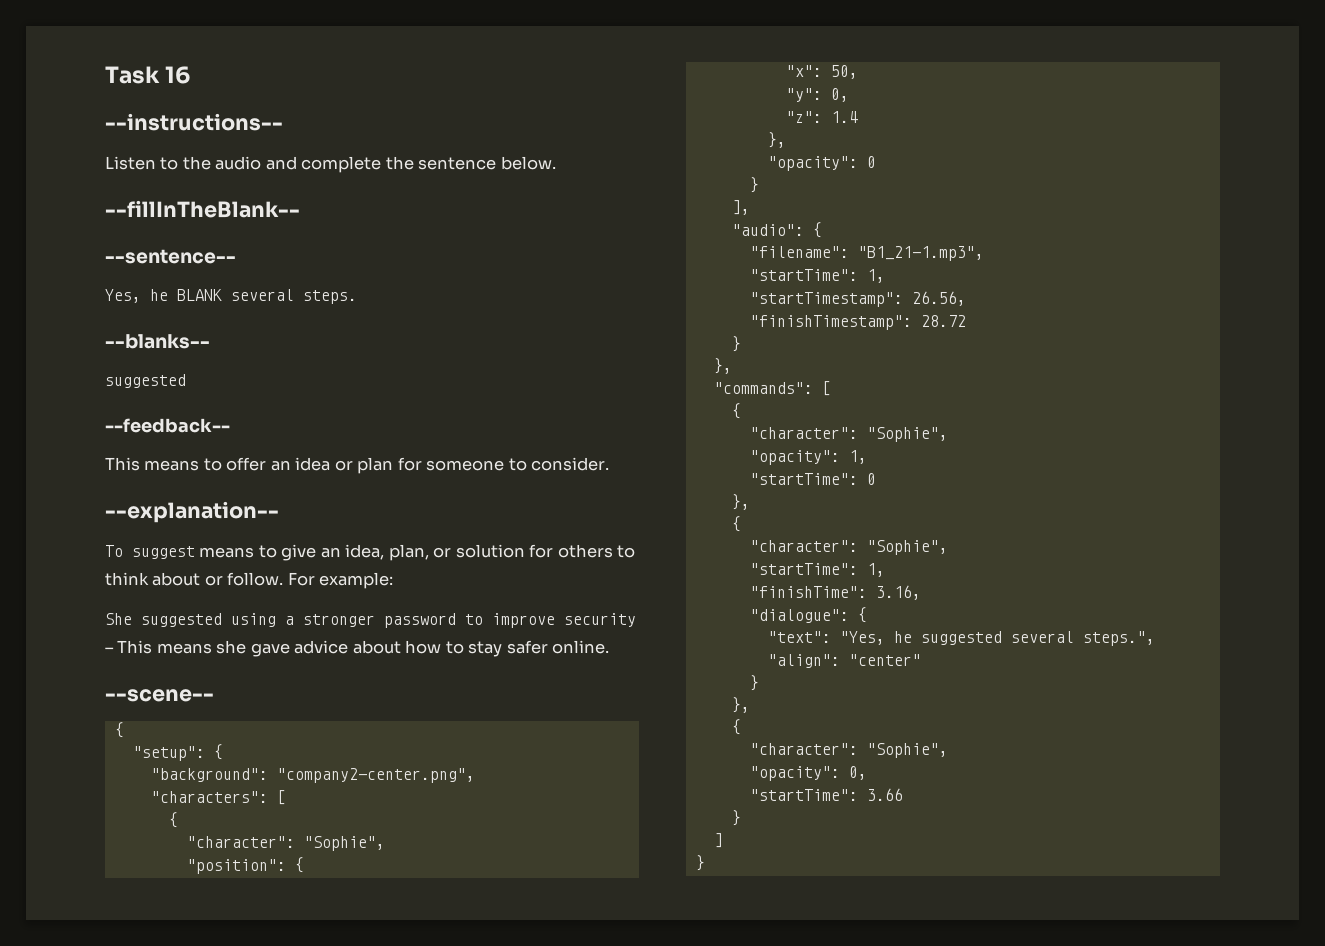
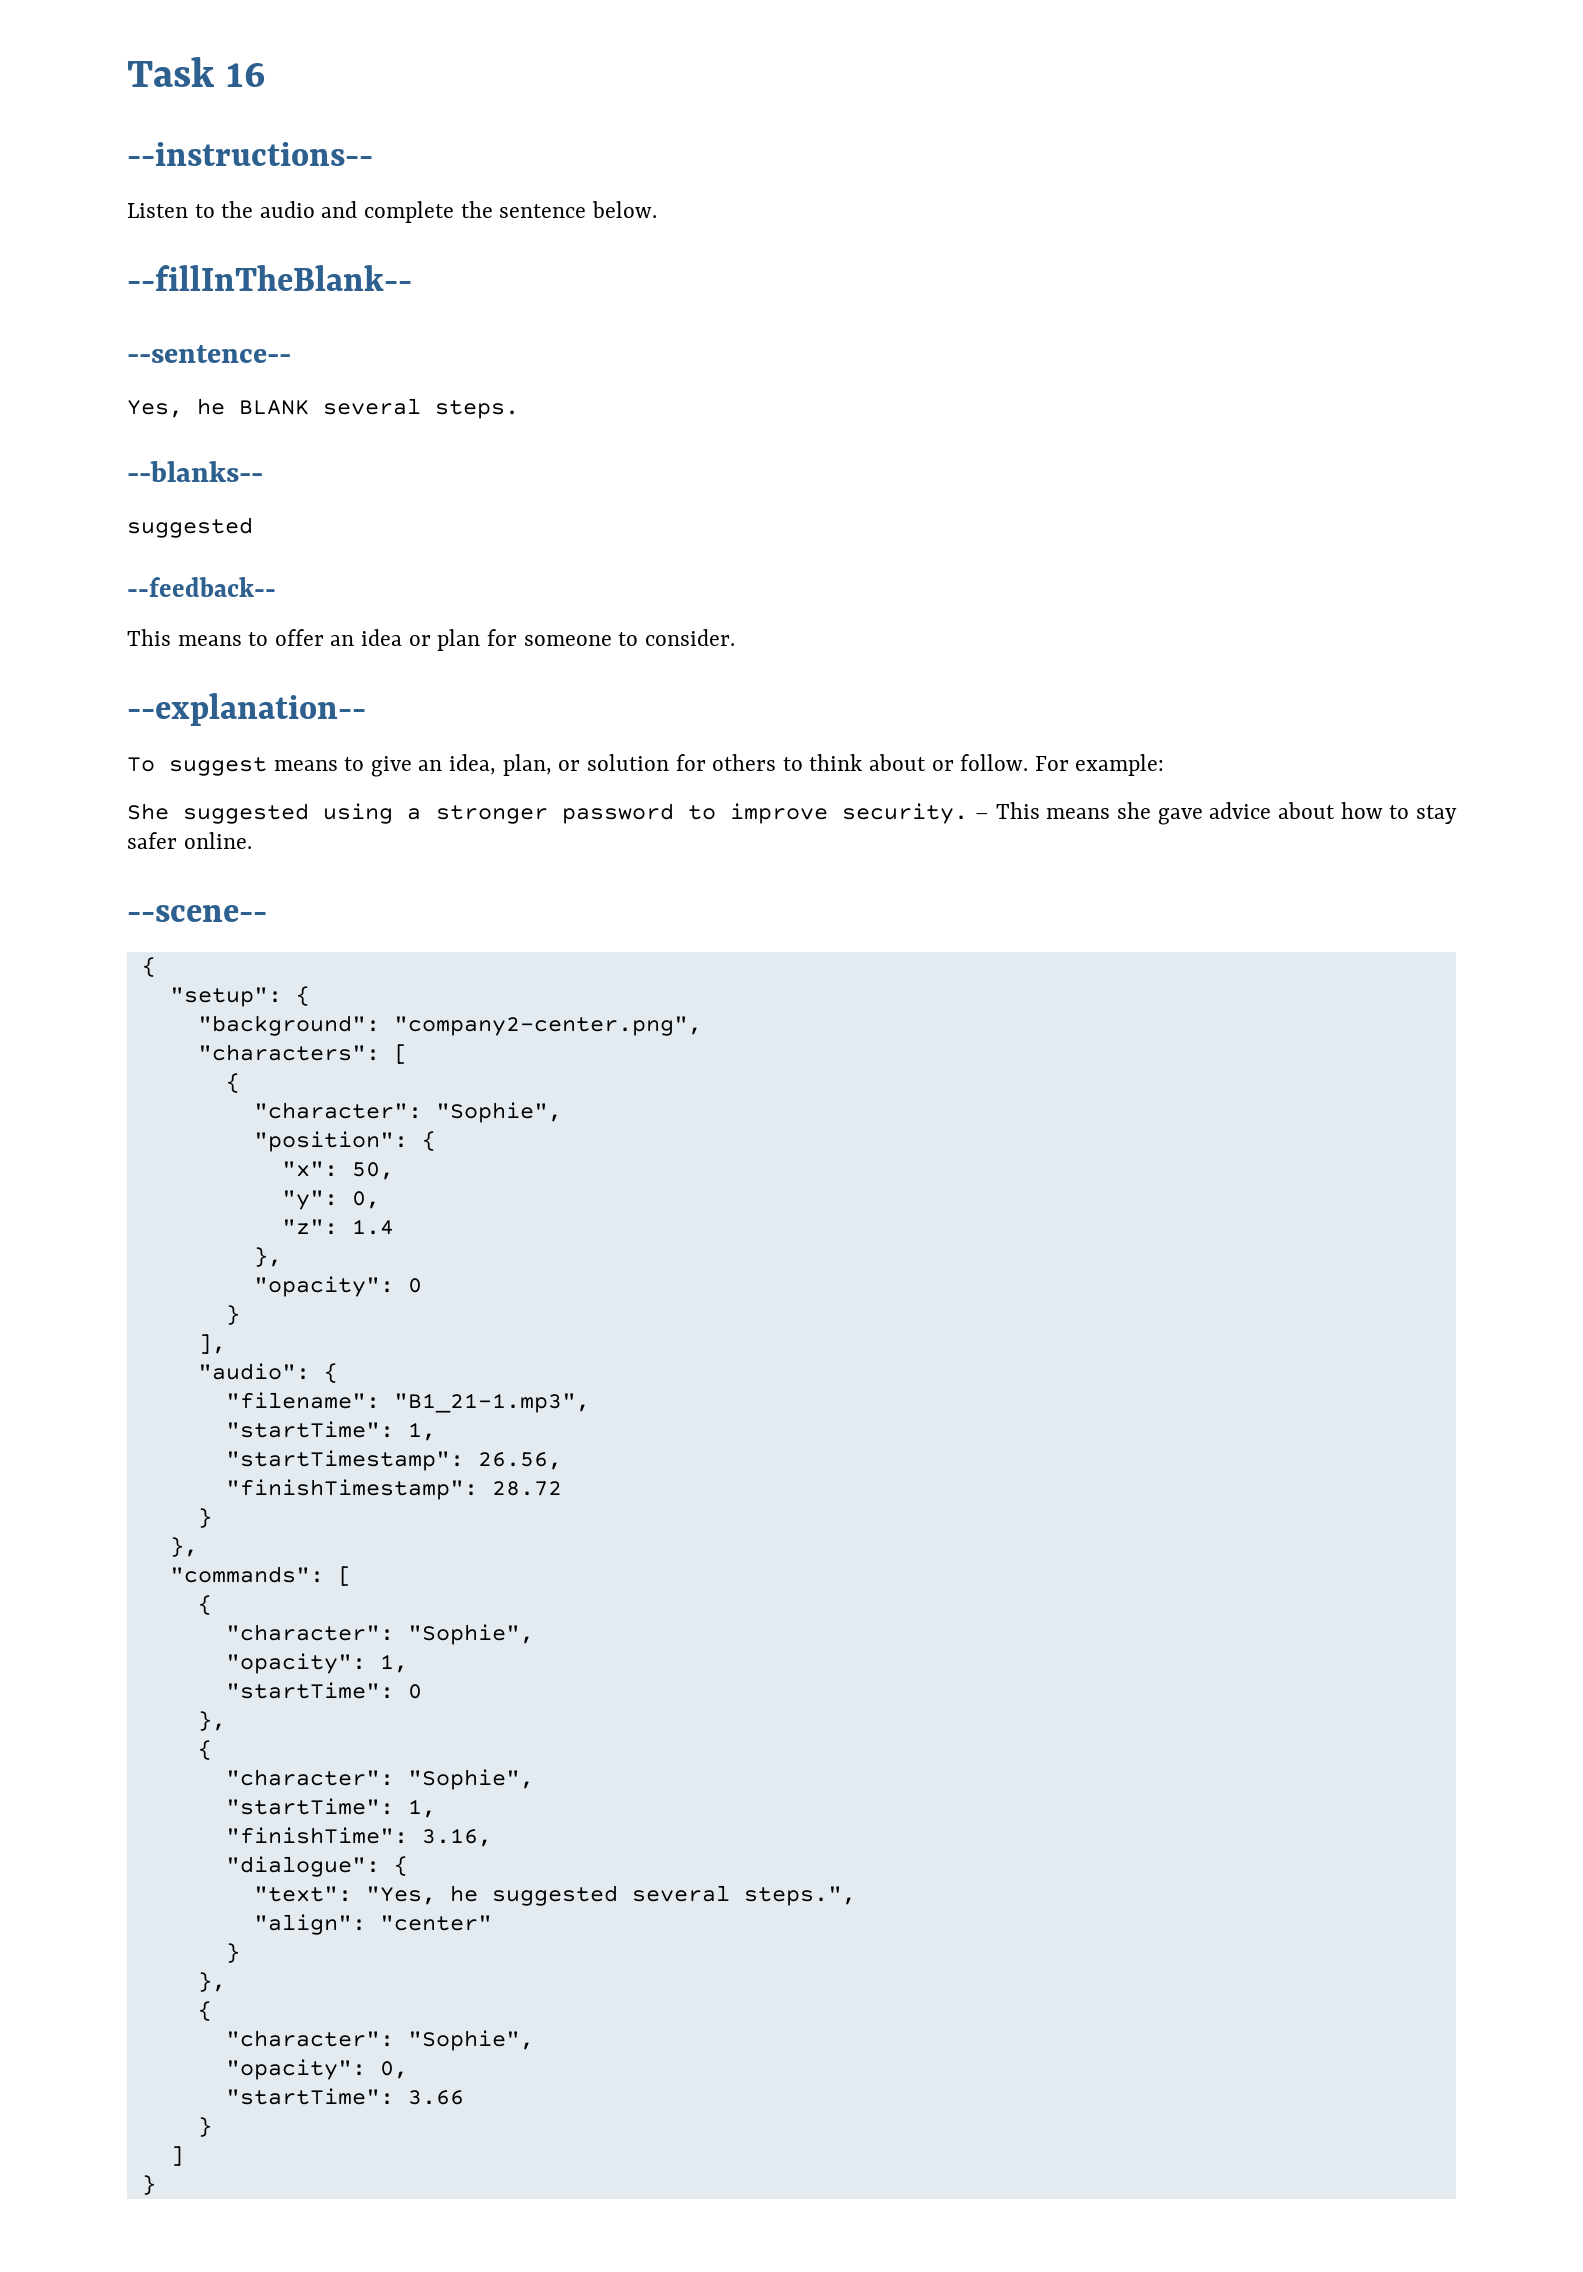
- She suggested using a stronger password to improve security – This means she gave advice about how to stay safer online.
+ She suggested using a stronger password to improve security. – This means she gave advice about how to stay safer online.

